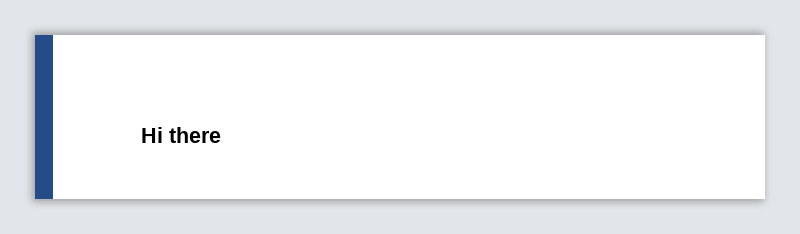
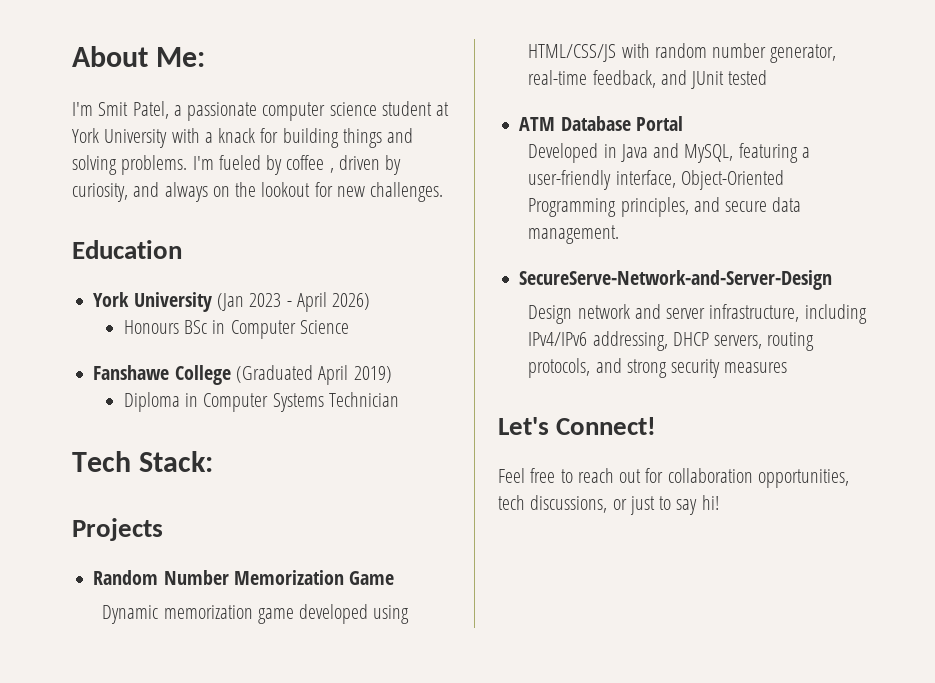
- Hi there
+ About Me:
+ I'm Smit Patel, a passionate computer science student at York University with a knack for building things and solving problems. I'm fueled by coffee , driven by curiosity, and always on the lookout for new challenges.
+ Education
+ York University (Jan 2023 - April 2026)
+ Honours BSc in Computer Science
+ Fanshawe College (Graduated April 2019)
+ Diploma in Computer Systems Technician
+ Tech Stack:
+ Projects
+ Random Number Memorization Game
+ Dynamic memorization game developed using HTML/CSS/JS with random number generator, real-time feedback, and JUnit tested
+ ATM Database Portal
+ Developed in Java and MySQL, featuring a user-friendly interface, Object-Oriented Programming principles, and secure data management.
+ SecureServe-Network-and-Server-Design
+ Design network and server infrastructure, including IPv4/IPv6 addressing, DHCP servers, routing protocols, and strong security measures
+ Let's Connect!
+ Feel free to reach out for collaboration opportunities, tech discussions, or just to say hi!

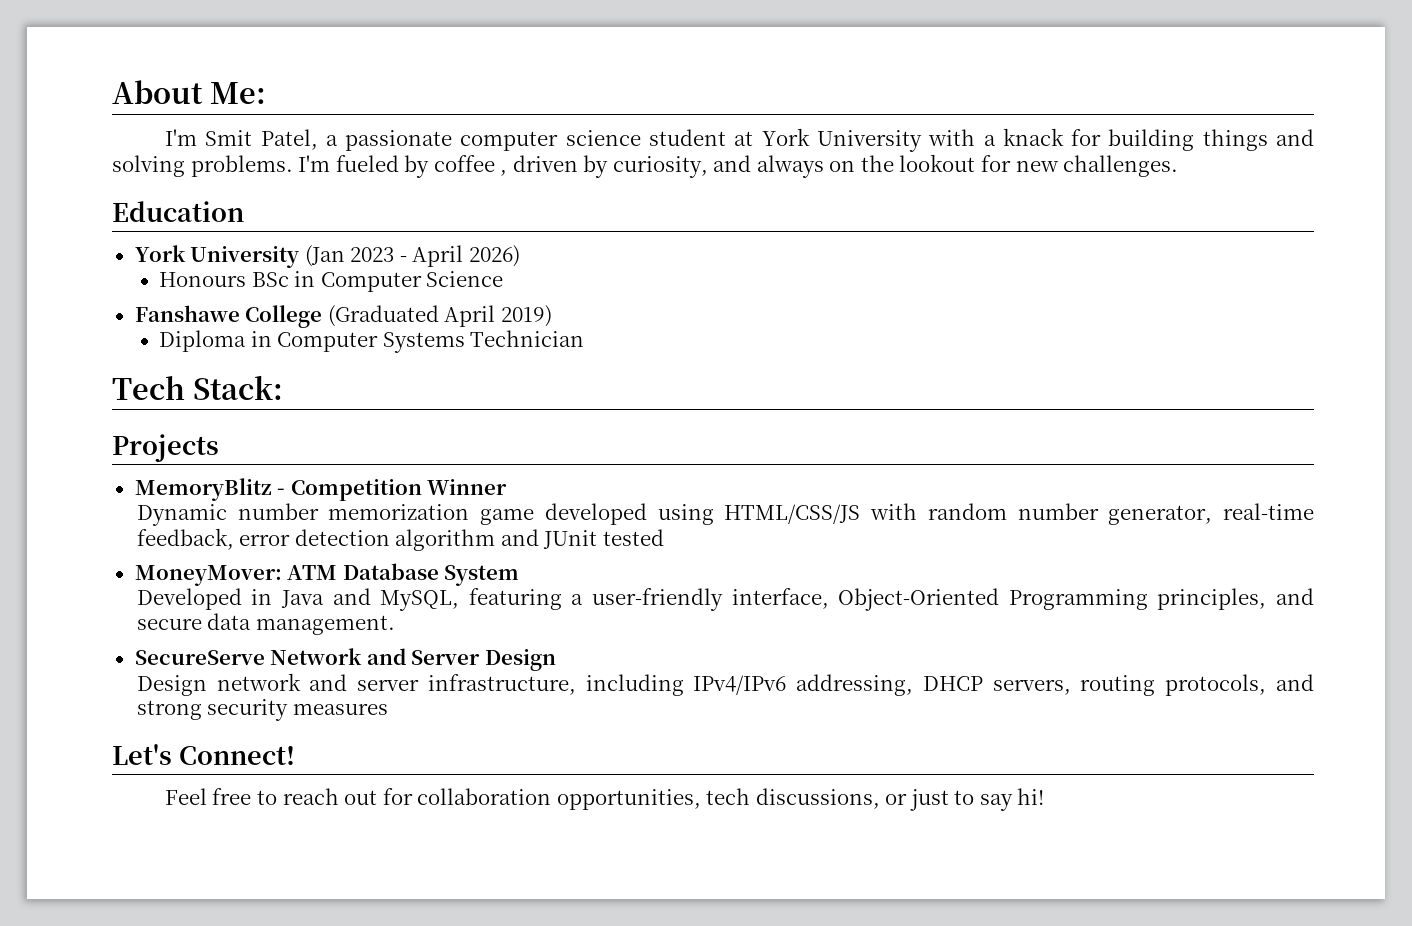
- Random Number Memorization Game
+ MemoryBlitz - Competition Winner
- Dynamic memorization game developed using HTML/CSS/JS with random number generator, real-time feedback, and JUnit tested
+ Dynamic number memorization game developed using HTML/CSS/JS with random number generator, real-time feedback, error detection algorithm and JUnit tested
- ATM Database Portal
+ MoneyMover: ATM Database System
- SecureServe-Network-and-Server-Design
+ SecureServe Network and Server Design

